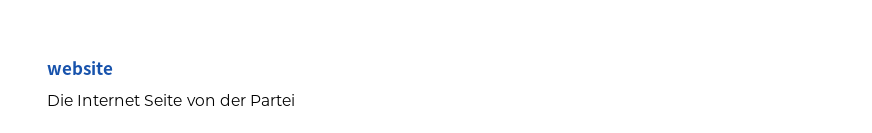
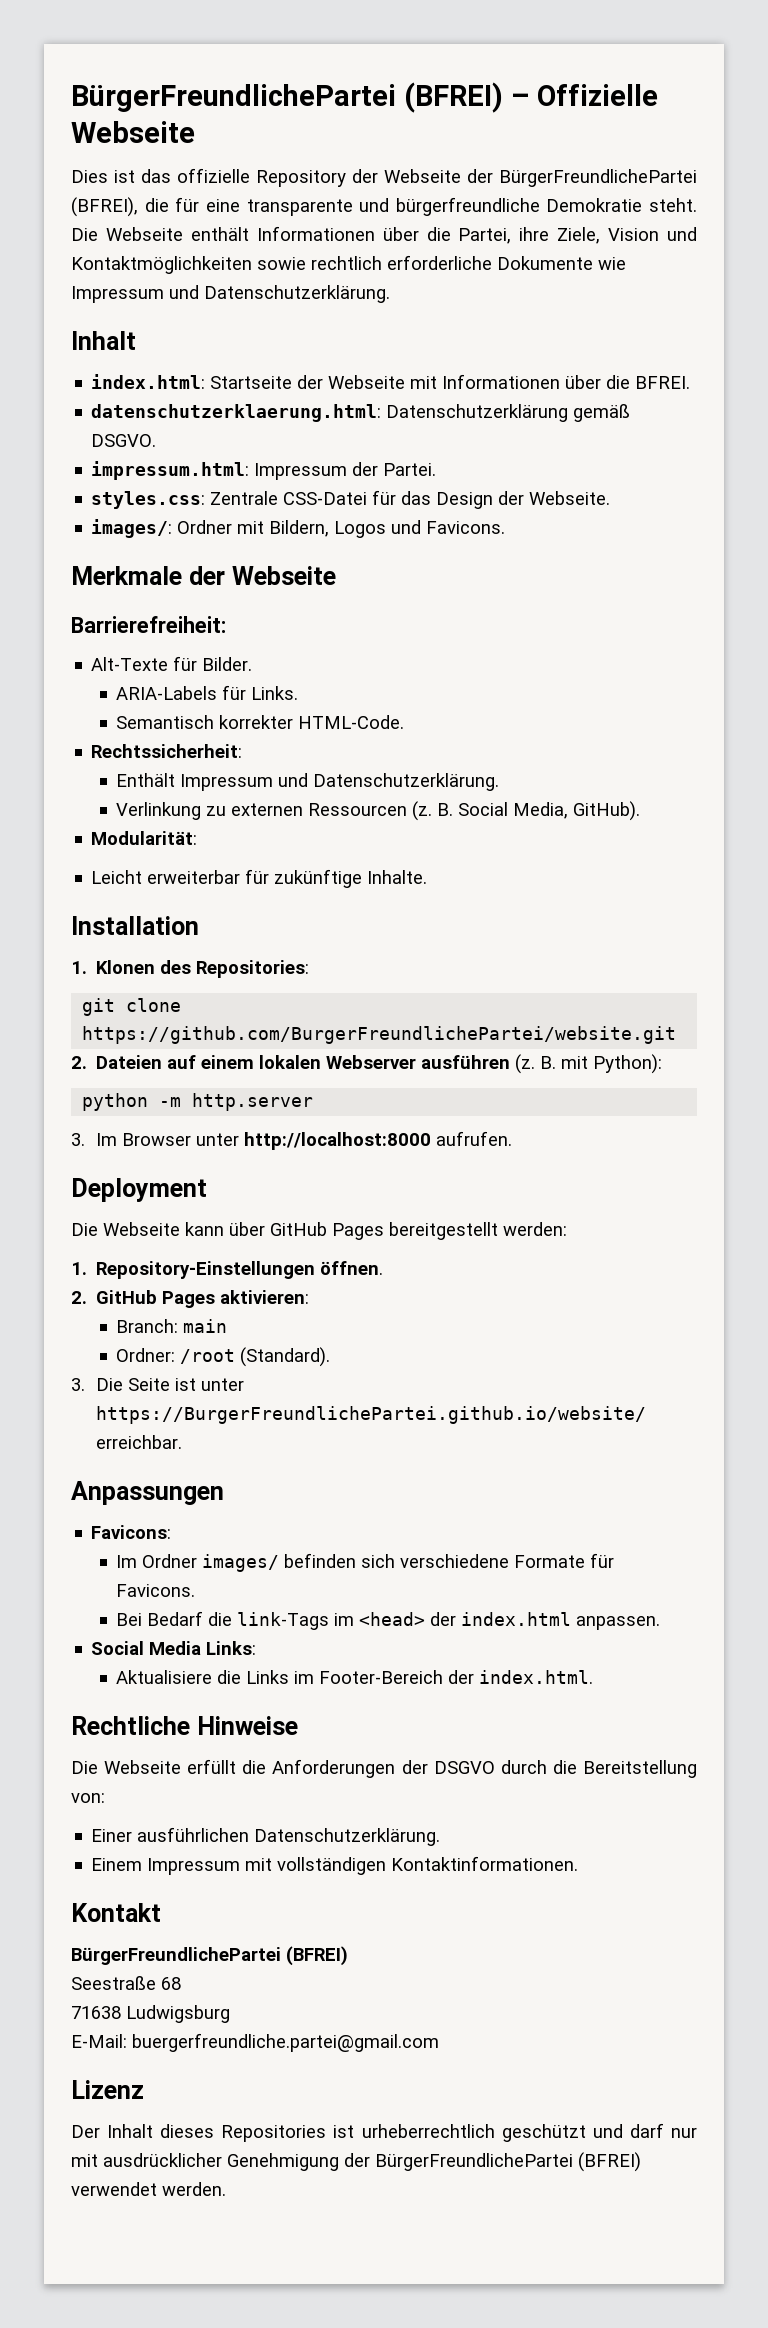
- website
- Die Internet Seite von der Partei
+ BürgerFreundlichePartei (BFREI) – Offizielle Webseite
+ Dies ist das offizielle Repository der Webseite der BürgerFreundlichePartei (BFREI), die für eine transparente und bürgerfreundliche Demokratie steht. Die Webseite enthält Informationen über die Partei, ihre Ziele, Vision und Kontaktmöglichkeiten sowie rechtlich erforderliche Dokumente wie Impressum und Datenschutzerklärung.
+ Inhalt
+ index.html: Startseite der Webseite mit Informationen über die BFREI.
+ datenschutzerklaerung.html: Datenschutzerklärung gemäß DSGVO.
+ impressum.html: Impressum der Partei.
+ styles.css: Zentrale CSS-Datei für das Design der Webseite.
+ images/: Ordner mit Bildern, Logos und Favicons.
+ Merkmale der Webseite
+ Barrierefreiheit:
+ Alt-Texte für Bilder.
+ ARIA-Labels für Links.
+ Semantisch korrekter HTML-Code.
+ Rechtssicherheit:
+ Enthält Impressum und Datenschutzerklärung.
+ Verlinkung zu externen Ressourcen (z. B. Social Media, GitHub).
+ Modularität:
+ Leicht erweiterbar für zukünftige Inhalte.
+ Installation
+ 1. Klonen des Repositories:
+ git clone https://github.com/BurgerFreundlichePartei/website.git
+ 2. Dateien auf einem lokalen Webserver ausführen (z. B. mit Python):
+ python -m http.server
+ 3. Im Browser unter http://localhost:8000 aufrufen.
+ Deployment
+ Die Webseite kann über GitHub Pages bereitgestellt werden:
+ 1. Repository-Einstellungen öffnen.
+ 2. GitHub Pages aktivieren:
+ Branch: main
+ Ordner: /root (Standard).
+ 3. Die Seite ist unter https://BurgerFreundlichePartei.github.io/website/ erreichbar.
+ Anpassungen
+ Favicons:
+ Im Ordner images/ befinden sich verschiedene Formate für Favicons.
+ Bei Bedarf die link-Tags im <head> der index.html anpassen.
+ Social Media Links:
+ Aktualisiere die Links im Footer-Bereich der index.html.
+ Rechtliche Hinweise
+ Die Webseite erfüllt die Anforderungen der DSGVO durch die Bereitstellung von:
+ Einer ausführlichen Datenschutzerklärung.
+ Einem Impressum mit vollständigen Kontaktinformationen.
+ Kontakt
+ BürgerFreundlichePartei (BFREI)
+ Seestraße 68
+ 71638 Ludwigsburg
+ E-Mail: buergerfreundliche.partei@gmail.com
+ Lizenz
+ Der Inhalt dieses Repositories ist urheberrechtlich geschützt und darf nur mit ausdrücklicher Genehmigung der BürgerFreundlichePartei (BFREI) verwendet werden.

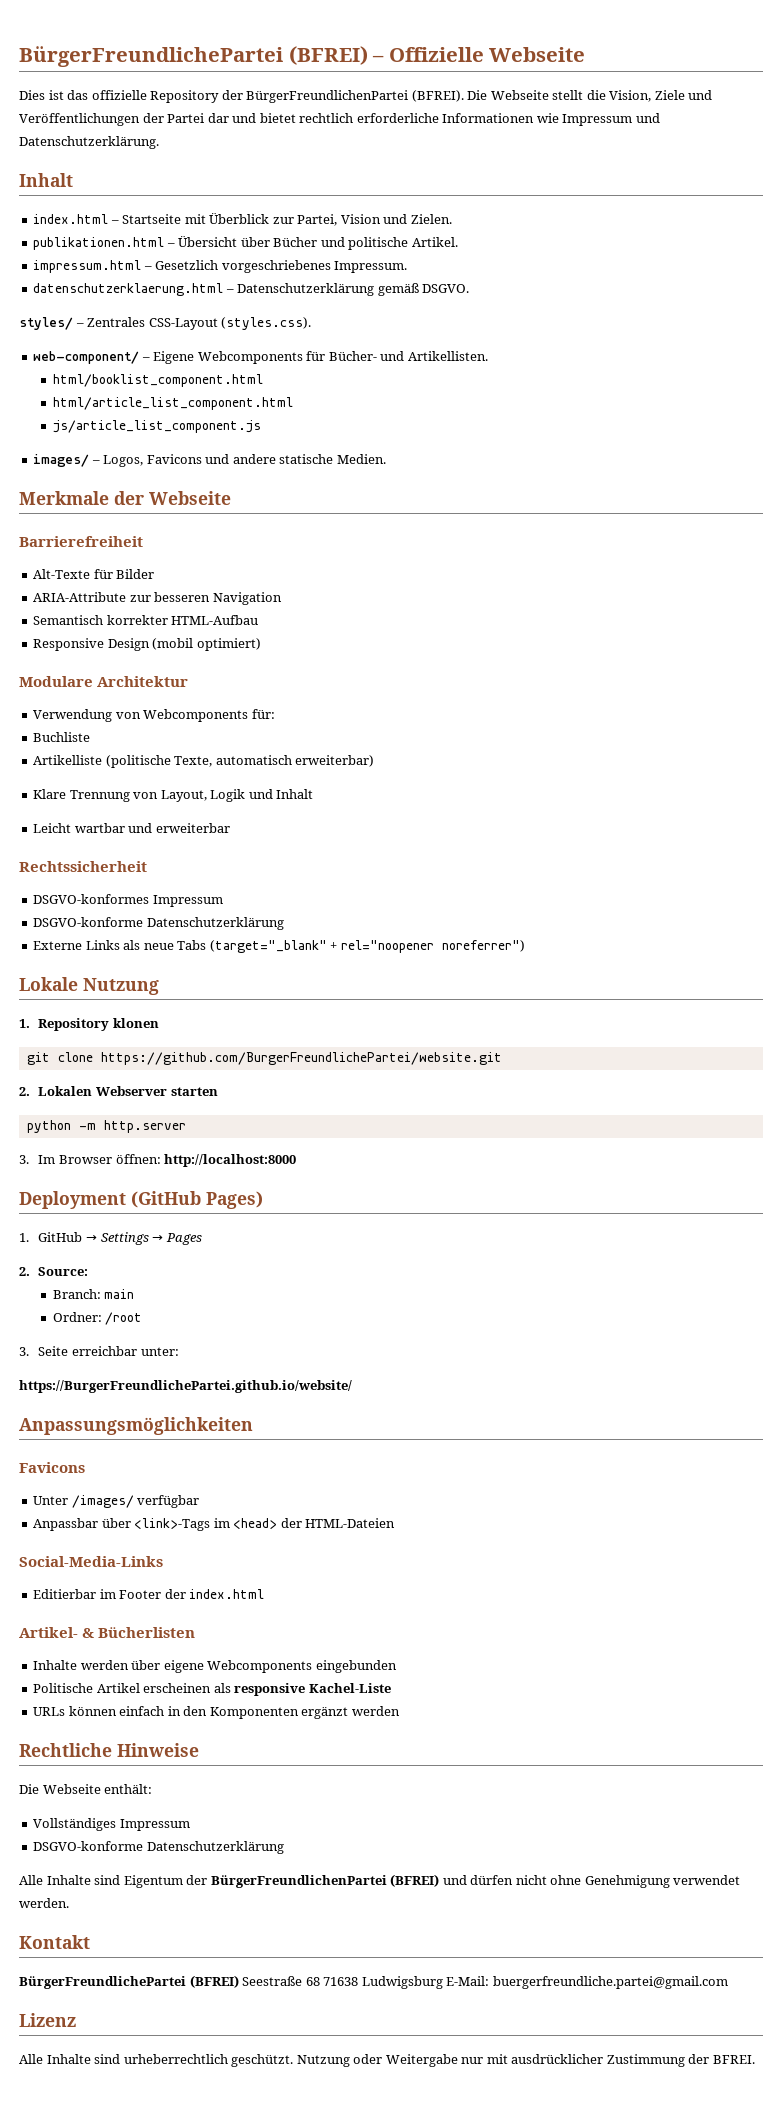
- Dies ist das offizielle Repository der Webseite der BürgerFreundlichePartei (BFREI), die für eine transparente und bürgerfreundliche Demokratie steht. Die Webseite enthält Informationen über die Partei, ihre Ziele, Vision und Kontaktmöglichkeiten sowie rechtlich erforderliche Dokumente wie Impressum und Datenschutzerklärung.
+ Dies ist das offizielle Repository der BürgerFreundlichenPartei (BFREI). Die Webseite stellt die Vision, Ziele und Veröffentlichungen der Partei dar und bietet rechtlich erforderliche Informationen wie Impressum und Datenschutzerklärung.
- index.html: Startseite der Webseite mit Informationen über die BFREI.
- datenschutzerklaerung.html: Datenschutzerklärung gemäß DSGVO.
- impressum.html: Impressum der Partei.
- styles.css: Zentrale CSS-Datei für das Design der Webseite.
- images/: Ordner mit Bildern, Logos und Favicons.
+ index.html – Startseite mit Überblick zur Partei, Vision und Zielen.
+ publikationen.html – Übersicht über Bücher und politische Artikel.
+ impressum.html – Gesetzlich vorgeschriebenes Impressum.
+ datenschutzerklaerung.html – Datenschutzerklärung gemäß DSGVO.
+ styles/ – Zentrales CSS-Layout (styles.css).
+ web-component/ – Eigene Webcomponents für Bücher- und Artikellisten.
+ html/booklist_component.html
+ html/article_list_component.html
+ js/article_list_component.js
+ images/ – Logos, Favicons und andere statische Medien.
- Barrierefreiheit:
+ Barrierefreiheit
- Alt-Texte für Bilder.
- ARIA-Labels für Links.
- Semantisch korrekter HTML-Code.
- Rechtssicherheit:
- Enthält Impressum und Datenschutzerklärung.
- Verlinkung zu externen Ressourcen (z. B. Social Media, GitHub).
- Modularität:
+ Alt-Texte für Bilder
+ ARIA-Attribute zur besseren Navigation
+ Semantisch korrekter HTML-Aufbau
+ Responsive Design (mobil optimiert)
+ Modulare Architektur
+ Verwendung von Webcomponents für:
+ Buchliste
+ Artikelliste (politische Texte, automatisch erweiterbar)
+ Klare Trennung von Layout, Logik und Inhalt
- Leicht erweiterbar für zukünftige Inhalte.
- Installation
- 1. Klonen des Repositories:
+ Leicht wartbar und erweiterbar
+ Rechtssicherheit
+ DSGVO-konformes Impressum
+ DSGVO-konforme Datenschutzerklärung
+ Externe Links als neue Tabs (target="_blank" + rel="noopener noreferrer")
+ Lokale Nutzung
+ 1. Repository klonen
  git clone https://github.com/BurgerFreundlichePartei/website.git
- 2. Dateien auf einem lokalen Webserver ausführen (z. B. mit Python):
+ 2. Lokalen Webserver starten
- 3. Im Browser unter http://localhost:8000 aufrufen.
+ 3. Im Browser öffnen: http://localhost:8000
- Deployment
- Die Webseite kann über GitHub Pages bereitgestellt werden:
- 1. Repository-Einstellungen öffnen.
- 2. GitHub Pages aktivieren:
+ Deployment (GitHub Pages)
+ 1. GitHub → Settings → Pages
+ 2. Source:
- Ordner: /root (Standard).
- 3. Die Seite ist unter https://BurgerFreundlichePartei.github.io/website/ erreichbar.
- Anpassungen
- Favicons:
- Im Ordner images/ befinden sich verschiedene Formate für Favicons.
- Bei Bedarf die link-Tags im <head> der index.html anpassen.
- Social Media Links:
- Aktualisiere die Links im Footer-Bereich der index.html.
+ Ordner: /root
+ 3. Seite erreichbar unter:
+ https://BurgerFreundlichePartei.github.io/website/
+ Anpassungsmöglichkeiten
+ Favicons
+ Unter /images/ verfügbar
+ Anpassbar über <link>-Tags im <head> der HTML-Dateien
+ Social-Media-Links
+ Editierbar im Footer der index.html
+ Artikel- & Bücherlisten
+ Inhalte werden über eigene Webcomponents eingebunden
+ Politische Artikel erscheinen als responsive Kachel-Liste
+ URLs können einfach in den Komponenten ergänzt werden
  Rechtliche Hinweise
- Die Webseite erfüllt die Anforderungen der DSGVO durch die Bereitstellung von:
- Einer ausführlichen Datenschutzerklärung.
- Einem Impressum mit vollständigen Kontaktinformationen.
+ Die Webseite enthält:
+ Vollständiges Impressum
+ DSGVO-konforme Datenschutzerklärung
+ Alle Inhalte sind Eigentum der BürgerFreundlichenPartei (BFREI) und dürfen nicht ohne Genehmigung verwendet werden.
  Kontakt
- BürgerFreundlichePartei (BFREI)
- Seestraße 68
- 71638 Ludwigsburg
- E-Mail: buergerfreundliche.partei@gmail.com
+ BürgerFreundlichePartei (BFREI) Seestraße 68 71638 Ludwigsburg E-Mail: buergerfreundliche.partei@gmail.com
- Der Inhalt dieses Repositories ist urheberrechtlich geschützt und darf nur mit ausdrücklicher Genehmigung der BürgerFreundlichePartei (BFREI) verwendet werden.
+ Alle Inhalte sind urheberrechtlich geschützt. Nutzung oder Weitergabe nur mit ausdrücklicher Zustimmung der BFREI.

